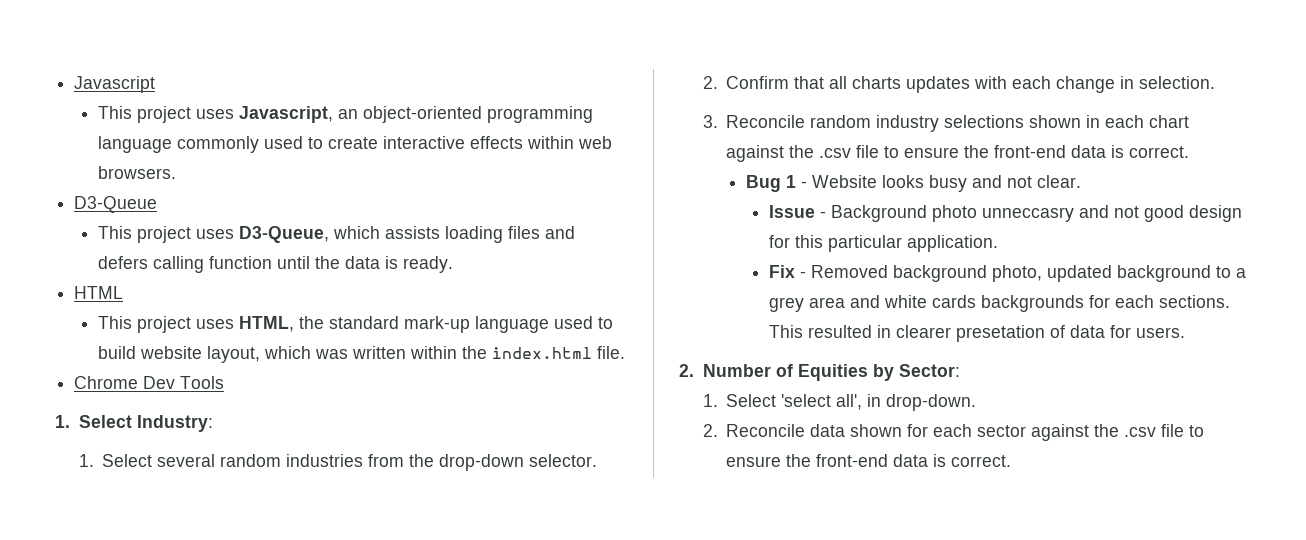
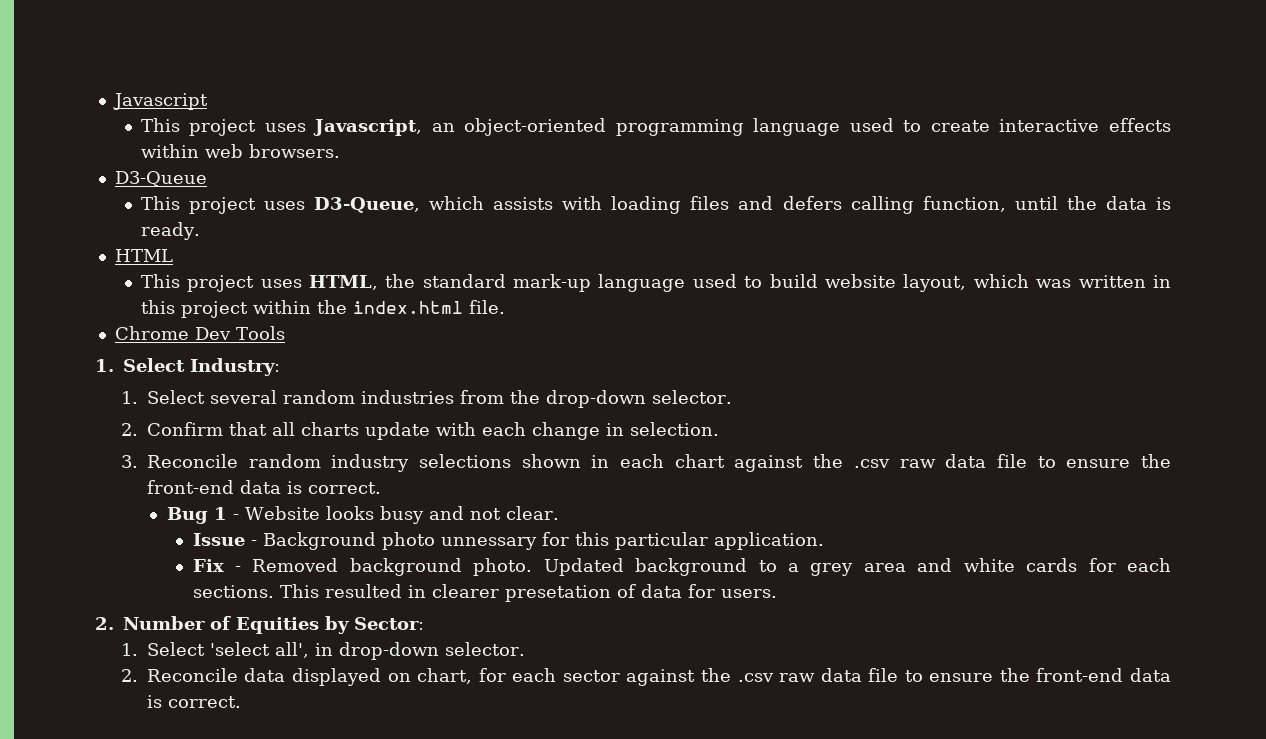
- This project uses Javascript, an object-oriented programming language commonly used to create interactive effects within web browsers.
+ This project uses Javascript, an object-oriented programming language used to create interactive effects within web browsers.
- This project uses D3-Queue, which assists loading files and defers calling function until the data is ready.
+ This project uses D3-Queue, which assists with loading files and defers calling function, until the data is ready.
- This project uses HTML, the standard mark-up language used to build website layout, which was written within the index.html file.
+ This project uses HTML, the standard mark-up language used to build website layout, which was written in this project within the index.html file.
- 2. Confirm that all charts updates with each change in selection.
+ 2. Confirm that all charts update with each change in selection.
- 3. Reconcile random industry selections shown in each chart against the .csv file to ensure the front-end data is correct.
+ 3. Reconcile random industry selections shown in each chart against the .csv raw data file to ensure the front-end data is correct.
- Issue - Background photo unneccasry and not good design for this particular application.
+ Issue - Background photo unnessary for this particular application.
- Fix - Removed background photo, updated background to a grey area and white cards backgrounds for each sections.
+ Fix - Removed background photo. Updated background to a grey area and white cards for each sections.
- 1. Select 'select all', in drop-down.
+ 1. Select 'select all', in drop-down selector.
- 2. Reconcile data shown for each sector against the .csv file to ensure the front-end data is correct.
+ 2. Reconcile data displayed on chart, for each sector against the .csv raw data file to ensure the front-end data is correct.

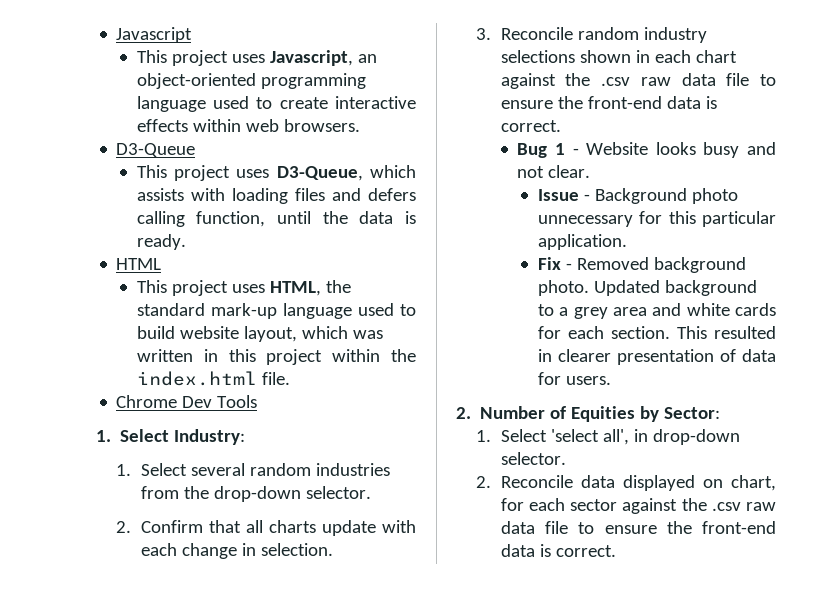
- Issue - Background photo unnessary for this particular application.
+ Issue - Background photo unnecessary for this particular application.
- Updated background to a grey area and white cards for each sections.
+ Updated background to a grey area and white cards for each section.
- This resulted in clearer presetation of data for users.
+ This resulted in clearer presentation of data for users.

